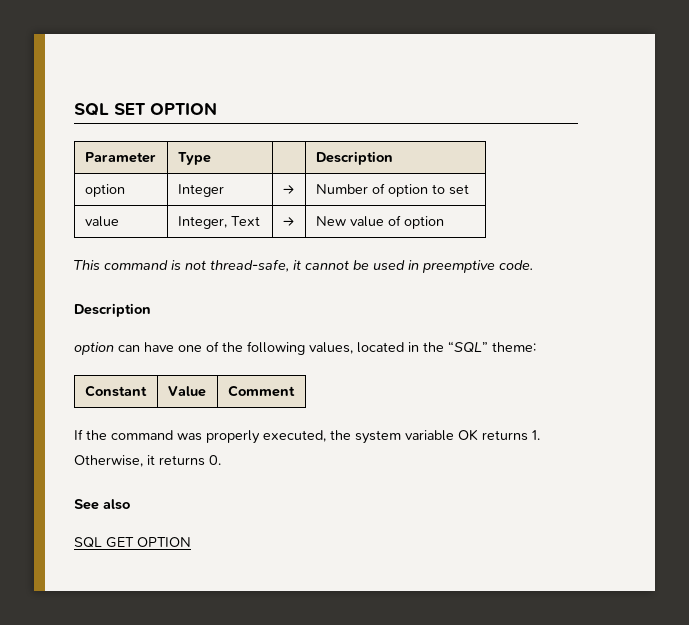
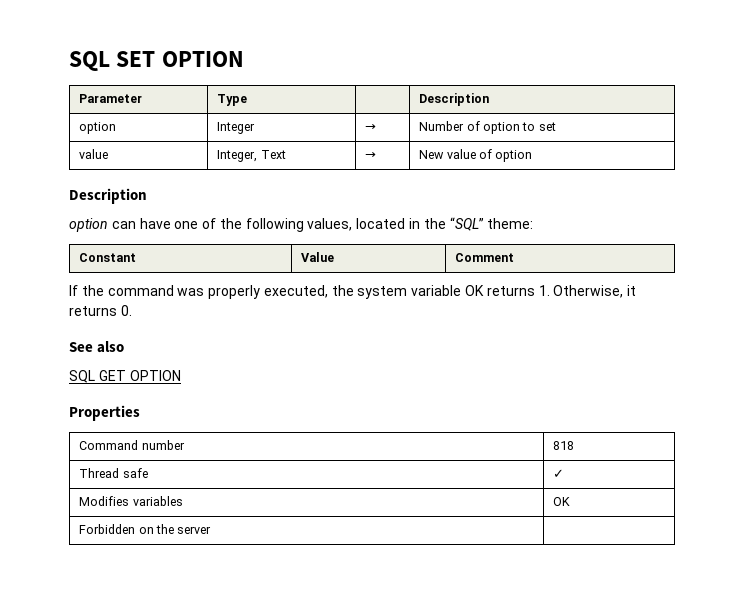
- This command is not thread-safe, it cannot be used in preemptive code.
+ Properties
+ Command number | 818
+ Thread safe | ✓
+ Modifies variables | OK
+ Forbidden on the server |

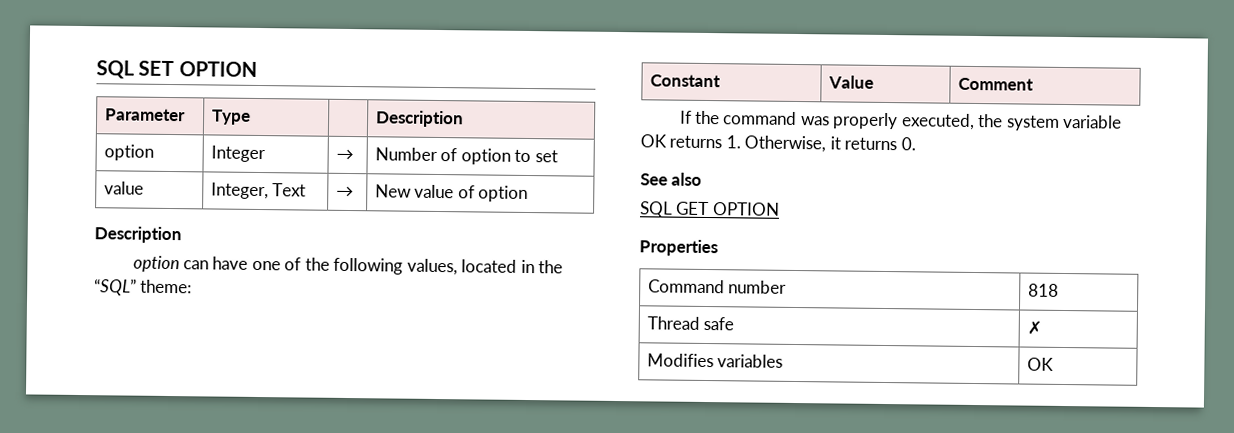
- Thread safe | ✓
+ Thread safe | ✗
- Forbidden on the server |

